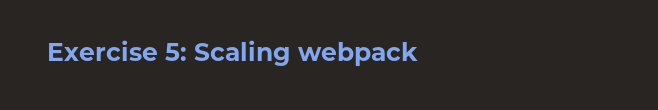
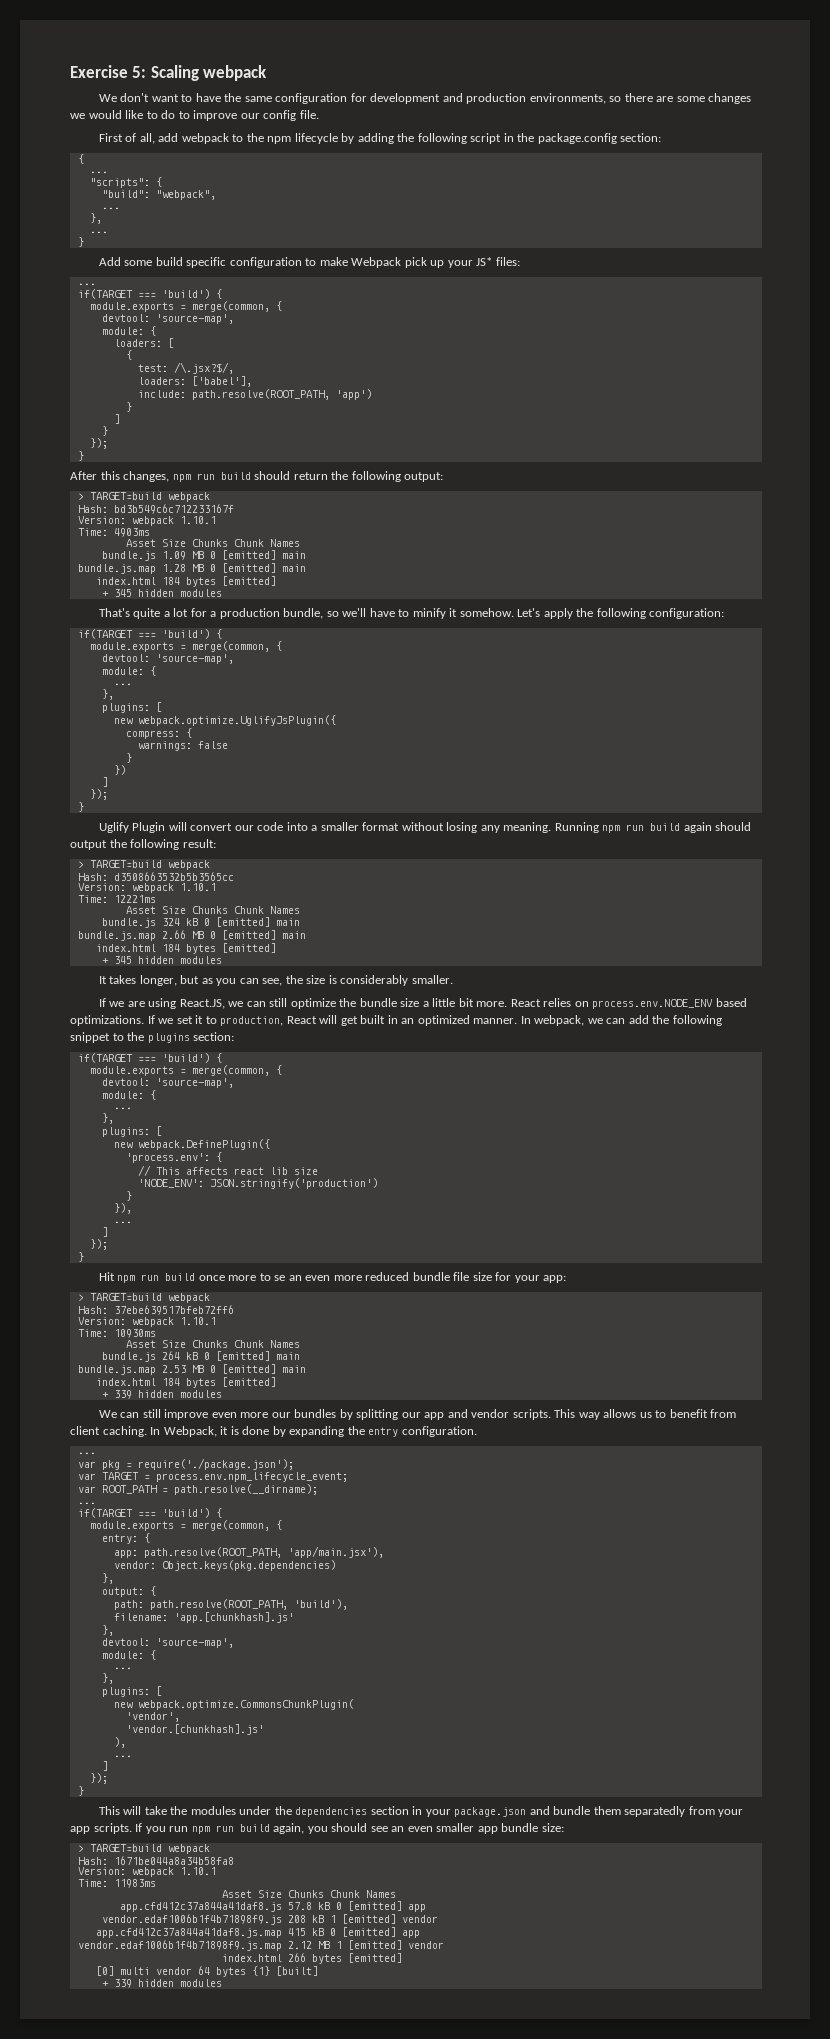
+ We don't want to have the same configuration for development and production environments, so there are some changes we would like to do to improve our config file.
+ First of all, add webpack to the npm lifecycle by adding the following script in the package.config section:
+ {
+ ...
+ "scripts": {
+ "build": "webpack",
+ ...
+ },
+ ...
+ }
+ Add some build specific configuration to make Webpack pick up your JS* files:
+ ...
+ if(TARGET === 'build') {
+ module.exports = merge(common, {
+ devtool: 'source-map',
+ module: {
+ loaders: [
+ {
+ test: /\.jsx?$/,
+ loaders: ['babel'],
+ include: path.resolve(ROOT_PATH, 'app')
+ }
+ ]
+ }
+ });
+ }
+ After this changes, npm run build should return the following output:
+ > TARGET=build webpack
+ Hash: bd3b549c6c712233167f
+ Version: webpack 1.10.1
+ Time: 4903ms
+ Asset Size Chunks Chunk Names
+ bundle.js 1.09 MB 0 [emitted] main
+ bundle.js.map 1.28 MB 0 [emitted] main
+ index.html 184 bytes [emitted]
+ + 345 hidden modules
+ That's quite a lot for a production bundle, so we'll have to minify it somehow. Let's apply the following configuration:
+ if(TARGET === 'build') {
+ module.exports = merge(common, {
+ devtool: 'source-map',
+ module: {
+ ...
+ },
+ plugins: [
+ new webpack.optimize.UglifyJsPlugin({
+ compress: {
+ warnings: false
+ }
+ })
+ ]
+ });
+ }
+ Uglify Plugin will convert our code into a smaller format without losing any meaning. Running npm run build again should output the following result:
+ > TARGET=build webpack
+ Hash: d3508663532b5b3565cc
+ Version: webpack 1.10.1
+ Time: 12221ms
+ Asset Size Chunks Chunk Names
+ bundle.js 324 kB 0 [emitted] main
+ bundle.js.map 2.66 MB 0 [emitted] main
+ index.html 184 bytes [emitted]
+ + 345 hidden modules
+ It takes longer, but as you can see, the size is considerably smaller.
+ If we are using React.JS, we can still optimize the bundle size a little bit more. React relies on process.env.NODE_ENV based optimizations. If we set it to production, React will get built in an optimized manner. In webpack, we can add the following snippet to the plugins section:
+ if(TARGET === 'build') {
+ module.exports = merge(common, {
+ devtool: 'source-map',
+ module: {
+ ...
+ },
+ plugins: [
+ new webpack.DefinePlugin({
+ 'process.env': {
+ // This affects react lib size
+ 'NODE_ENV': JSON.stringify('production')
+ }
+ }),
+ ...
+ ]
+ });
+ }
+ Hit npm run build once more to se an even more reduced bundle file size for your app:
+ > TARGET=build webpack
+ Hash: 37ebe639517bfeb72ff6
+ Version: webpack 1.10.1
+ Time: 10930ms
+ Asset Size Chunks Chunk Names
+ bundle.js 264 kB 0 [emitted] main
+ bundle.js.map 2.53 MB 0 [emitted] main
+ index.html 184 bytes [emitted]
+ + 339 hidden modules
+ We can still improve even more our bundles by splitting our app and vendor scripts. This way allows us to benefit from client caching. In Webpack, it is done by expanding the entry configuration.
+ ...
+ var pkg = require('./package.json');
+ var TARGET = process.env.npm_lifecycle_event;
+ var ROOT_PATH = path.resolve(__dirname);
+ ...
+ if(TARGET === 'build') {
+ module.exports = merge(common, {
+ entry: {
+ app: path.resolve(ROOT_PATH, 'app/main.jsx'),
+ vendor: Object.keys(pkg.dependencies)
+ },
+ output: {
+ path: path.resolve(ROOT_PATH, 'build'),
+ filename: 'app.[chunkhash].js'
+ },
+ devtool: 'source-map',
+ module: {
+ ...
+ },
+ plugins: [
+ new webpack.optimize.CommonsChunkPlugin(
+ 'vendor',
+ 'vendor.[chunkhash].js'
+ ),
+ ...
+ ]
+ });
+ }
+ This will take the modules under the dependencies section in your package.json and bundle them separatedly from your app scripts. If you run npm run build again, you should see an even smaller app bundle size:
+ > TARGET=build webpack
+ Hash: 1671be044a8a34b58fa8
+ Version: webpack 1.10.1
+ Time: 11983ms
+ Asset Size Chunks Chunk Names
+ app.cfd412c37a844a41daf8.js 57.8 kB 0 [emitted] app
+ vendor.edaf1006b1f4b71898f9.js 208 kB 1 [emitted] vendor
+ app.cfd412c37a844a41daf8.js.map 415 kB 0 [emitted] app
+ vendor.edaf1006b1f4b71898f9.js.map 2.12 MB 1 [emitted] vendor
+ index.html 266 bytes [emitted]
+ [0] multi vendor 64 bytes {1} [built]
+ + 339 hidden modules

